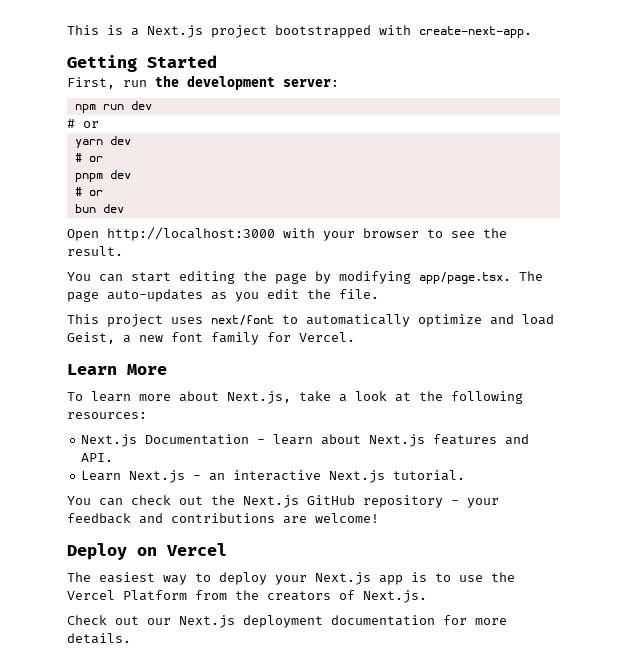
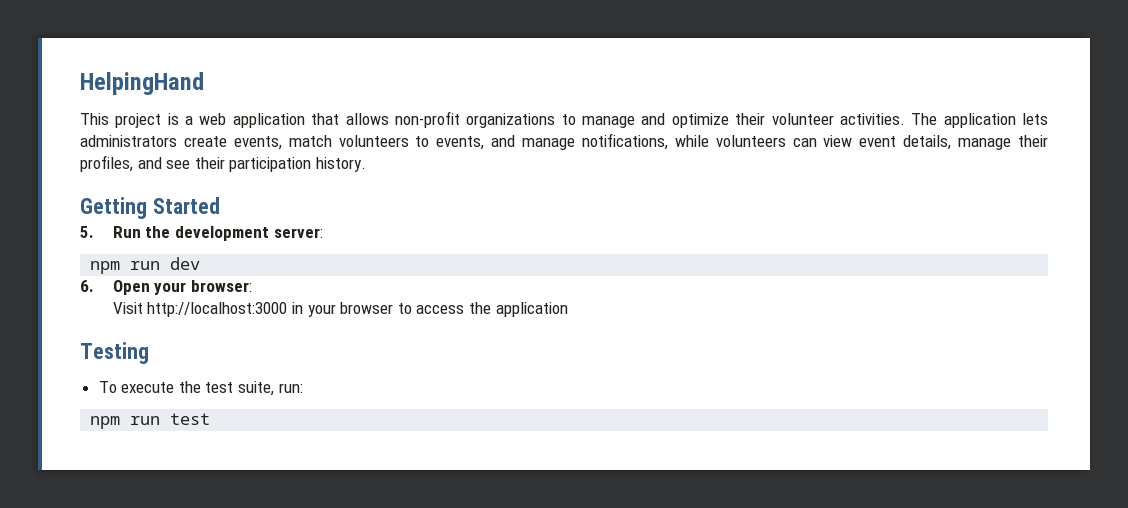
- This is a Next.js project bootstrapped with create-next-app.
+ HelpingHand
+ This project is a web application that allows non-profit organizations to manage and optimize their volunteer activities. The application lets administrators create events, match volunteers to events, and manage notifications, while volunteers can view event details, manage their profiles, and see their participation history.
- First, run the development server:
+ 5. Run the development server:
  npm run dev
- # or
- yarn dev
- # or
- pnpm dev
- # or
- bun dev
- Open http://localhost:3000 with your browser to see the result.
- You can start editing the page by modifying app/page.tsx. The page auto-updates as you edit the file.
- This project uses next/font to automatically optimize and load Geist, a new font family for Vercel.
- Learn More
- To learn more about Next.js, take a look at the following resources:
- Next.js Documentation - learn about Next.js features and API.
- Learn Next.js - an interactive Next.js tutorial.
- You can check out the Next.js GitHub repository - your feedback and contributions are welcome!
- Deploy on Vercel
- The easiest way to deploy your Next.js app is to use the Vercel Platform from the creators of Next.js.
- Check out our Next.js deployment documentation for more details.
+ 6. Open your browser:
+ Visit http://localhost:3000 in your browser to access the application
+ Testing
+ To execute the test suite, run:
+ npm run test

